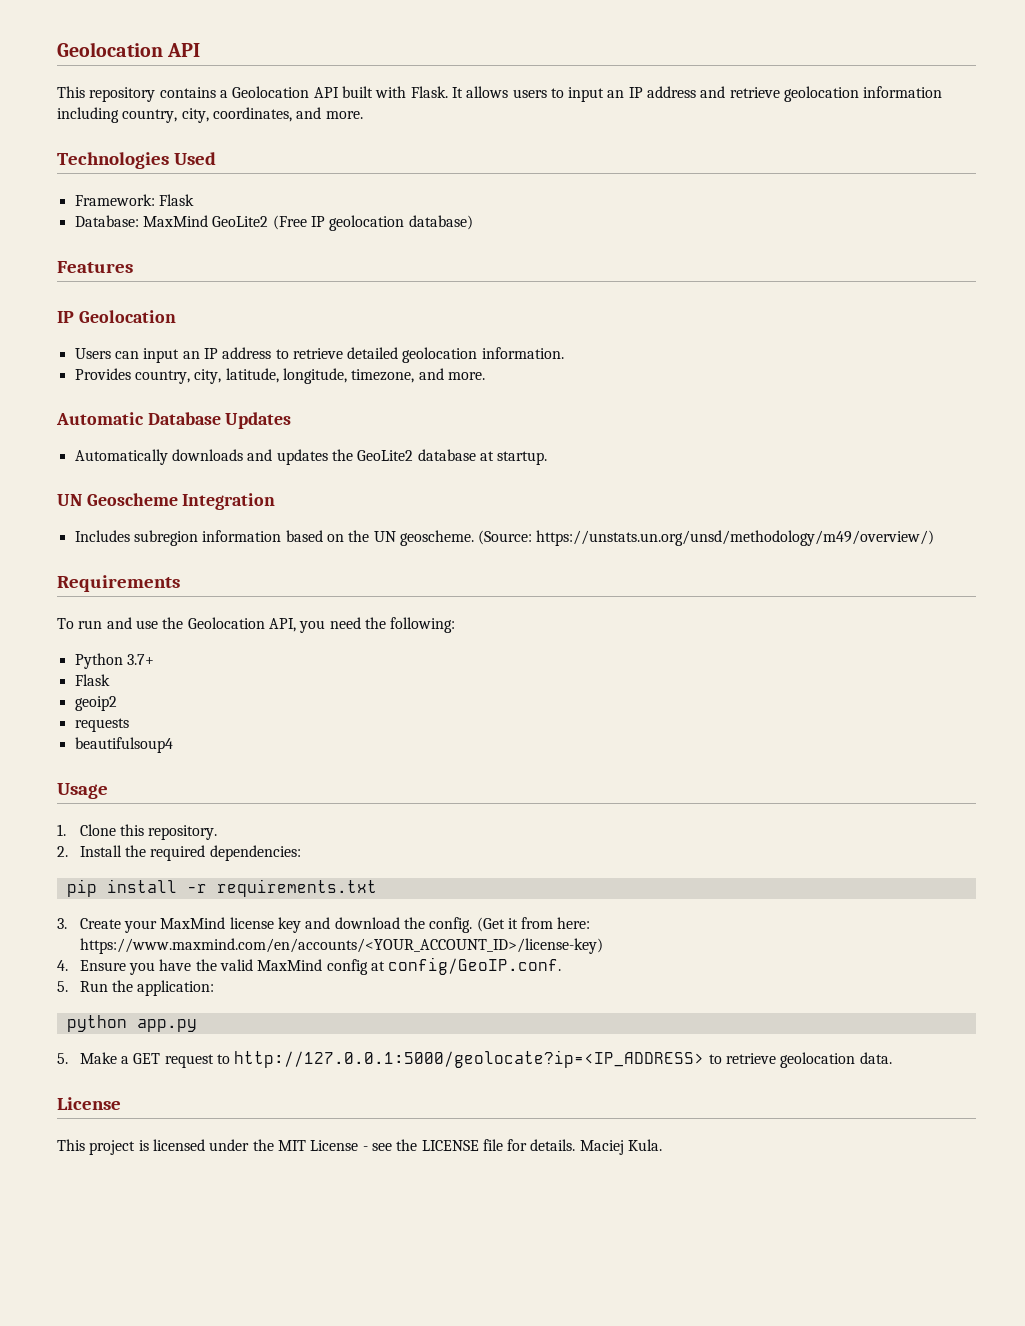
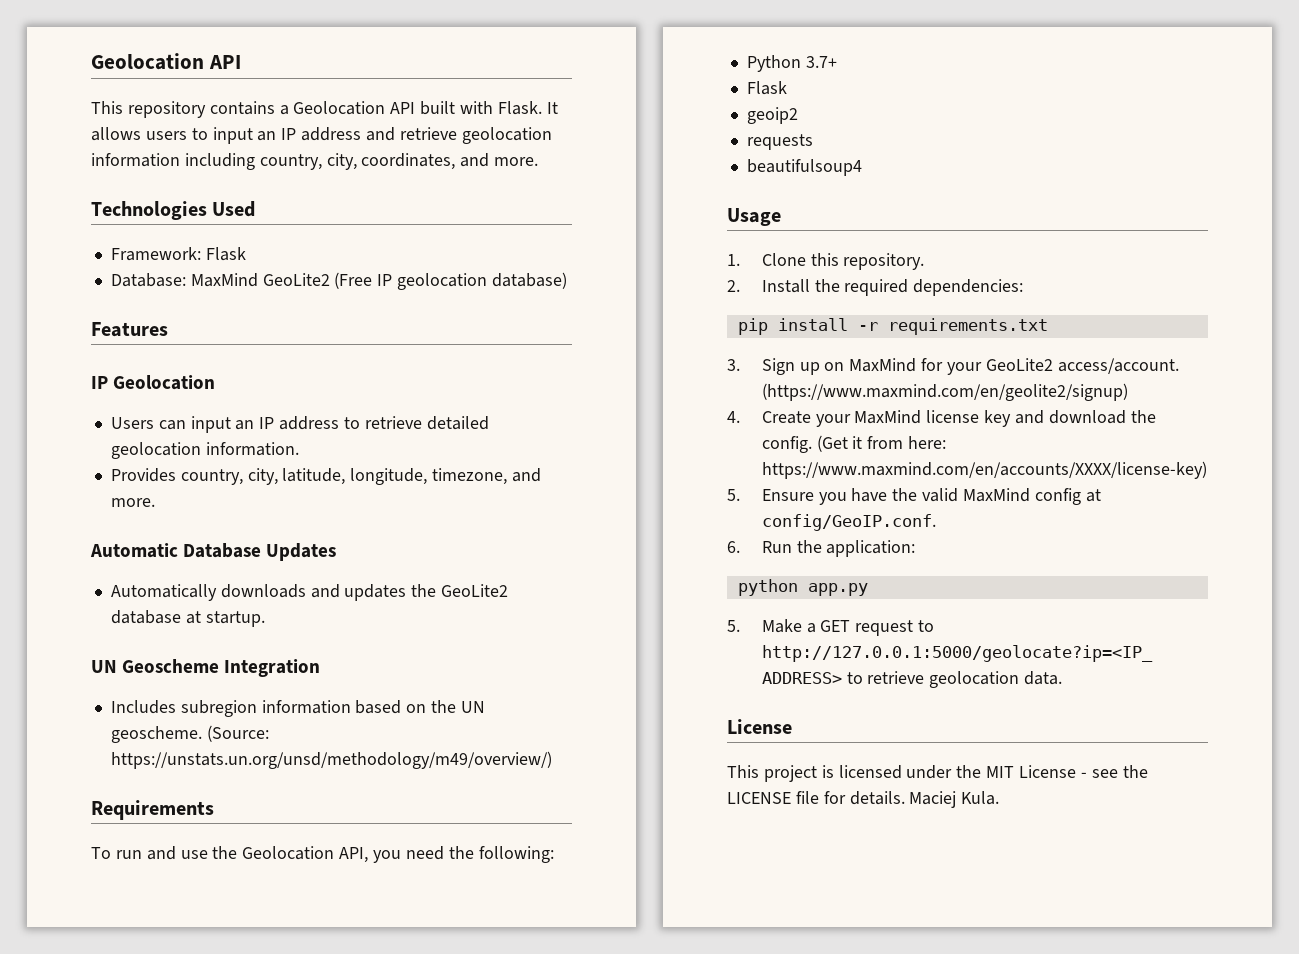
- 3. Create your MaxMind license key and download the config.
+ 3. Sign up on MaxMind for your GeoLite2 access/account. (https://www.maxmind.com/en/geolite2/signup)
+ 4. Create your MaxMind license key and download the config.
- (Get it from here: https://www.maxmind.com/en/accounts/<YOUR_ACCOUNT_ID>/license-key)
- 4. Ensure you have the valid MaxMind config at config/GeoIP.conf.
+ (Get it from here: https://www.maxmind.com/en/accounts/XXXX/license-key)
+ 5. Ensure you have the valid MaxMind config at config/GeoIP.conf.
- 5. Run the application:
+ 6. Run the application:

